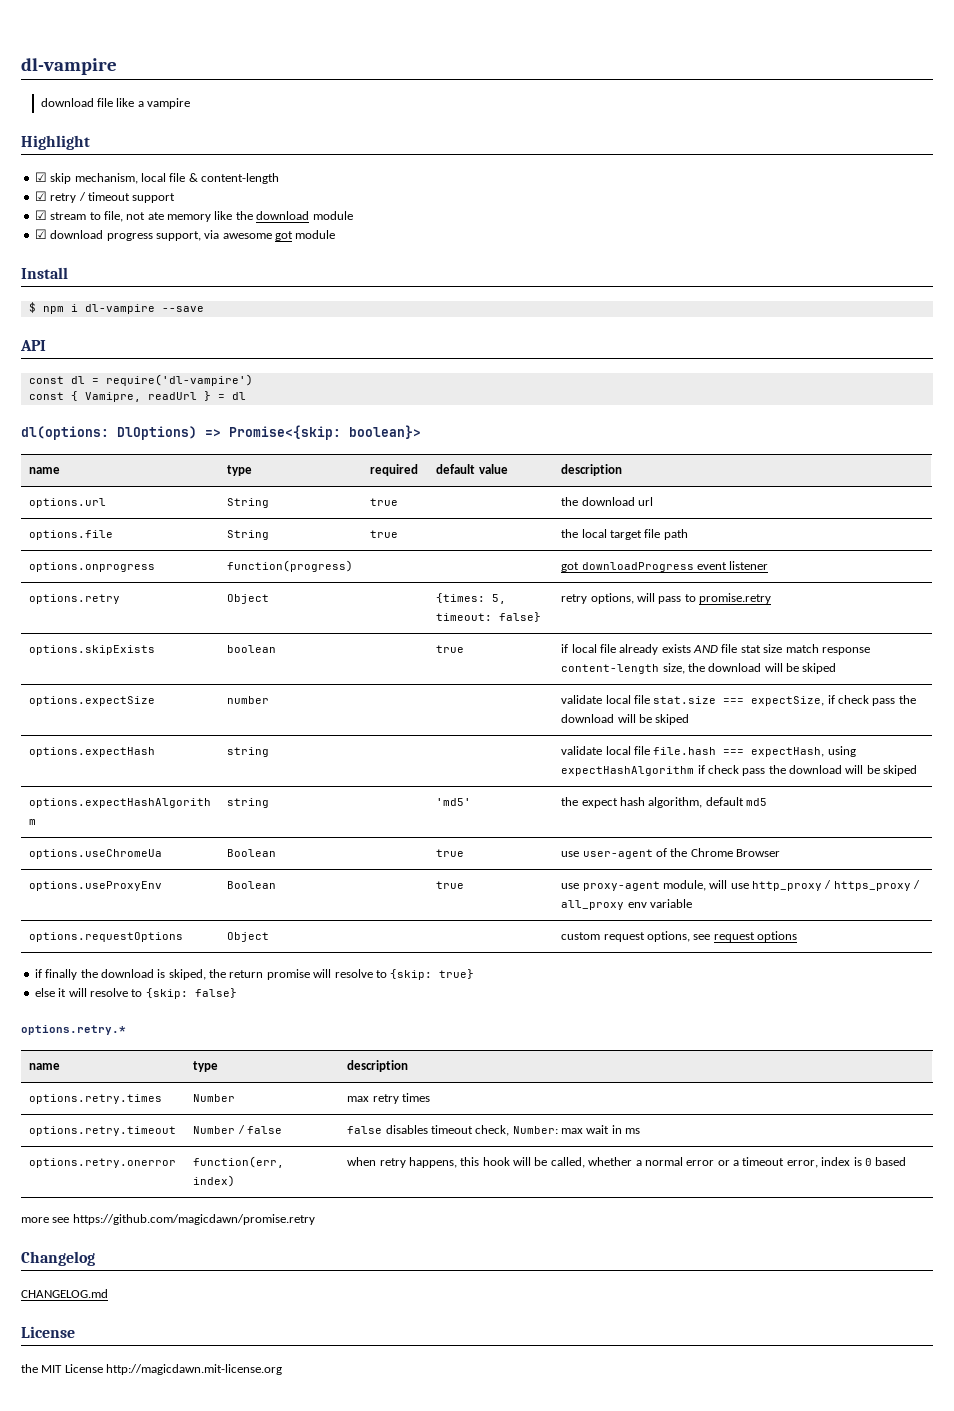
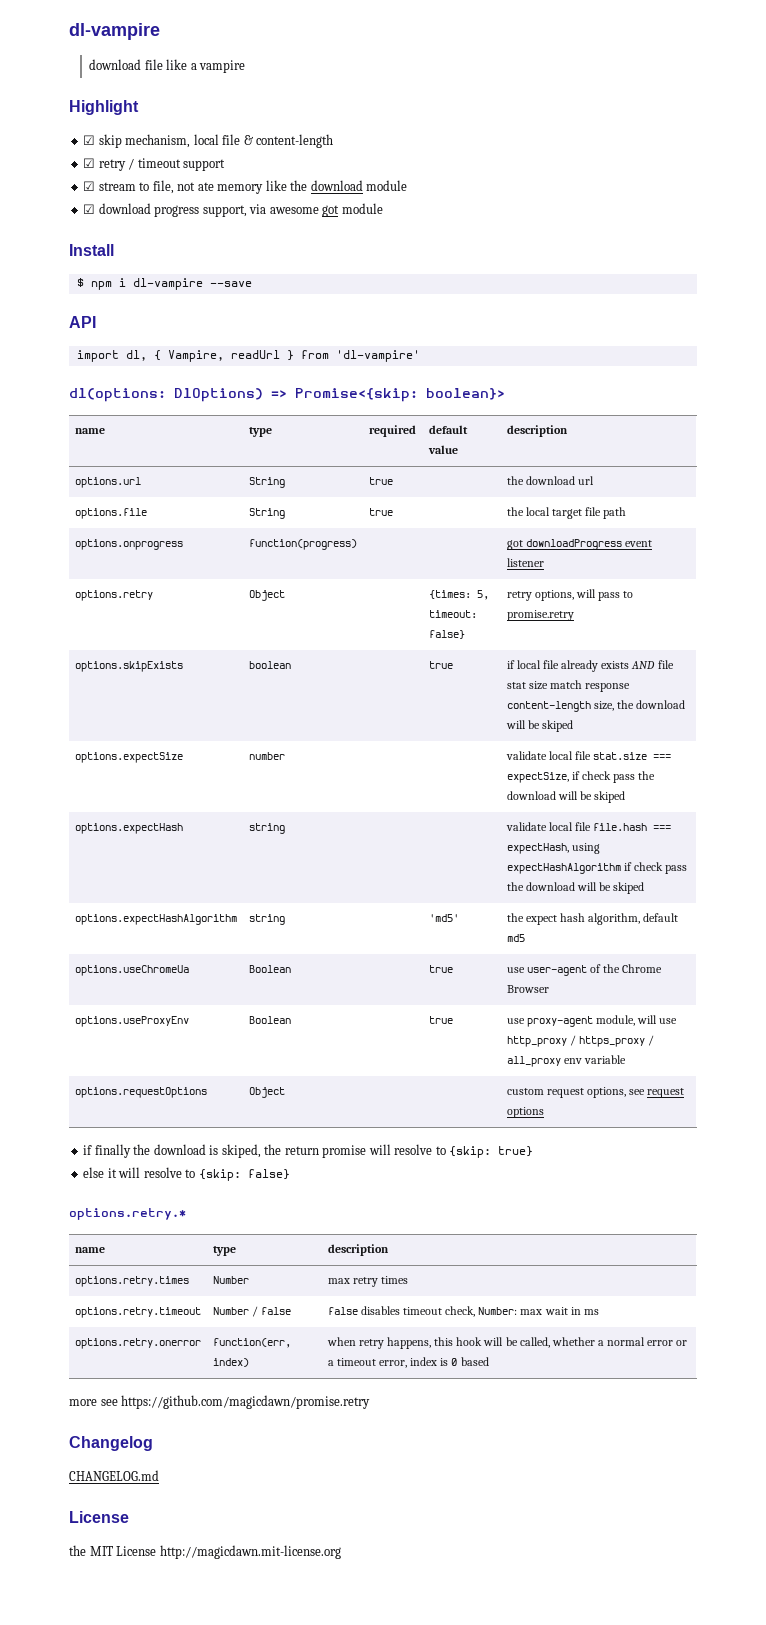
- const dl = require('dl-vampire')
- const { Vamipre, readUrl } = dl
+ import dl, { Vampire, readUrl } from 'dl-vampire'

